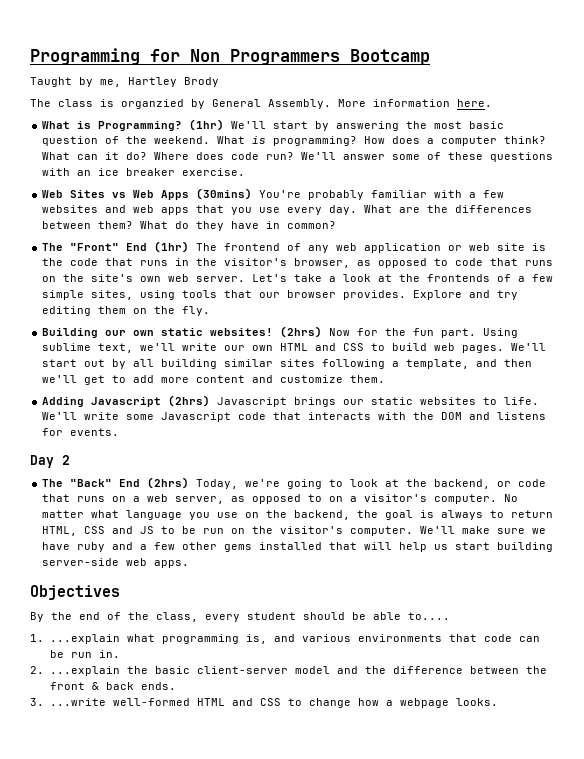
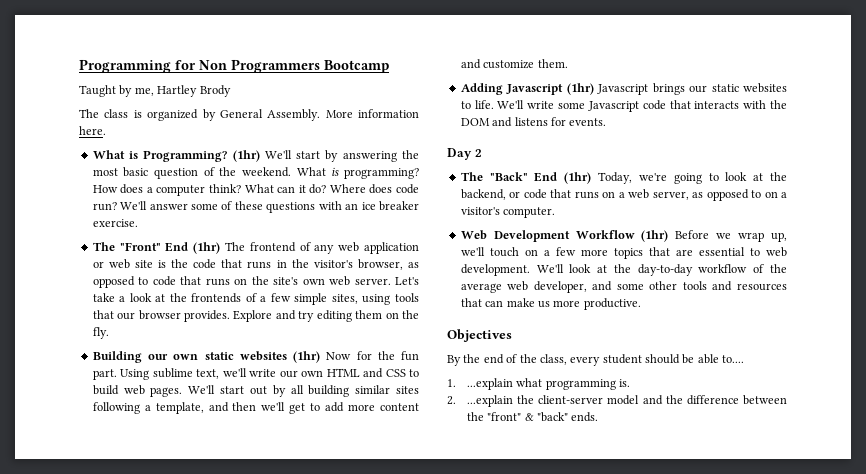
- The class is organzied by General Assembly.
+ The class is organized by General Assembly.
- Web Sites vs Web Apps (30mins) You're probably familiar with a few websites and web apps that you use every day. What are the differences between them? What do they have in common?
- Building our own static websites! (2hrs) Now for the fun part.
+ Building our own static websites (1hr) Now for the fun part.
- Adding Javascript (2hrs) Javascript brings our static websites to life.
+ Adding Javascript (1hr) Javascript brings our static websites to life.
- The "Back" End (2hrs) Today, we're going to look at the backend, or code that runs on a web server, as opposed to on a visitor's computer. No matter what language you use on the backend, the goal is always to return HTML, CSS and JS to be run on the visitor's computer. We'll make sure we have ruby and a few other gems installed that will help us start building server-side web apps.
+ The "Back" End (1hr) Today, we're going to look at the backend, or code that runs on a web server, as opposed to on a visitor's computer.
+ Web Development Workflow (1hr) Before we wrap up, we'll touch on a few more topics that are essential to web development. We'll look at the day-to-day workflow of the average web developer, and some other tools and resources that can make us more productive.
- 1. ...explain what programming is, and various environments that code can be run in.
+ 1. ...explain what programming is.
- 2. ...explain the basic client-server model and the difference between the front & back ends.
- 3. ...write well-formed HTML and CSS to change how a webpage looks.
+ 2. ...explain the client-server model and the difference between the "front" & "back" ends.

